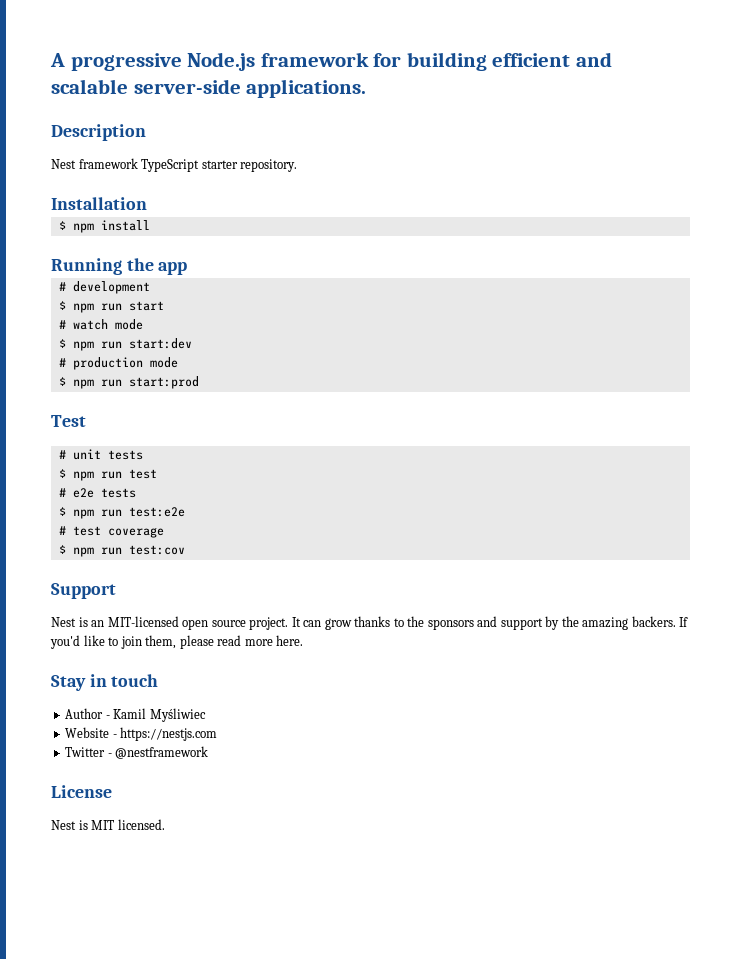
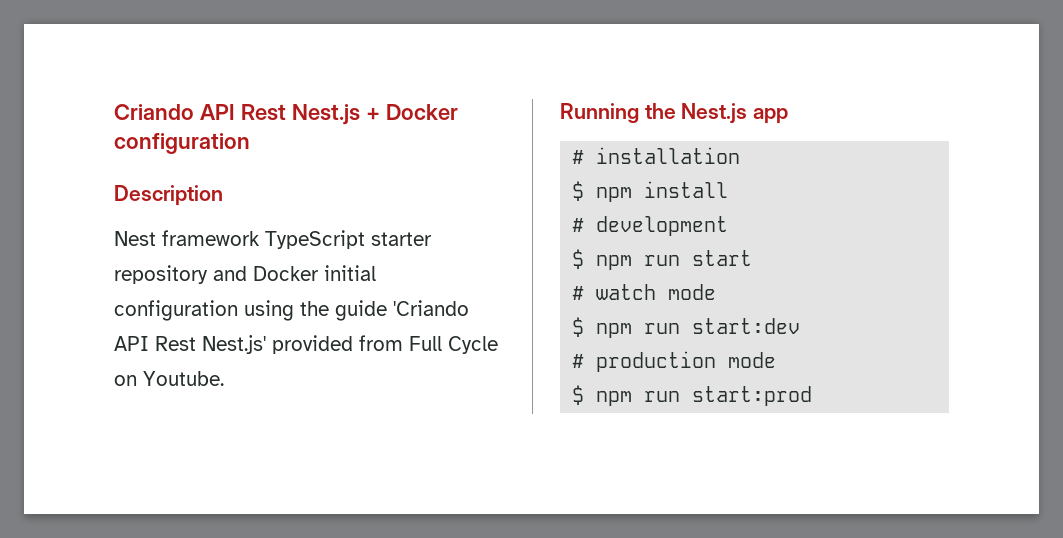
- A progressive Node.js framework for building efficient and scalable server-side applications.
+ Criando API Rest Nest.js + Docker configuration
- Nest framework TypeScript starter repository.
- Installation
+ Nest framework TypeScript starter repository and Docker initial configuration using the guide 'Criando API Rest Nest.js' provided from Full Cycle on Youtube.
+ Running the Nest.js app
+ # installation
- Running the app
- Test
- # unit tests
- $ npm run test
- # e2e tests
- $ npm run test:e2e
- # test coverage
- $ npm run test:cov
- Support
- Nest is an MIT-licensed open source project. It can grow thanks to the sponsors and support by the amazing backers. If you'd like to join them, please read more here.
- Stay in touch
- Author - Kamil Myśliwiec
- Website - https://nestjs.com
- Twitter - @nestframework
- License
- Nest is MIT licensed.

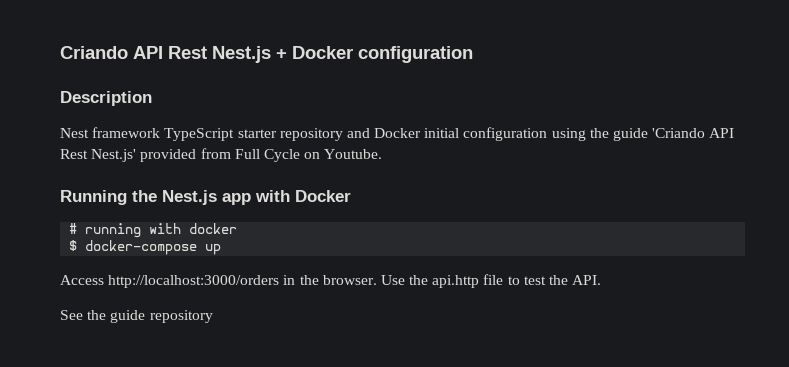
- Running the Nest.js app
- # installation
- $ npm install
- # development
- $ npm run start
- # watch mode
- $ npm run start:dev
- # production mode
- $ npm run start:prod
+ Running the Nest.js app with Docker
+ # running with docker
+ $ docker-compose up
+ Access http://localhost:3000/orders in the browser. Use the api.http file to test the API.
+ See the guide repository

